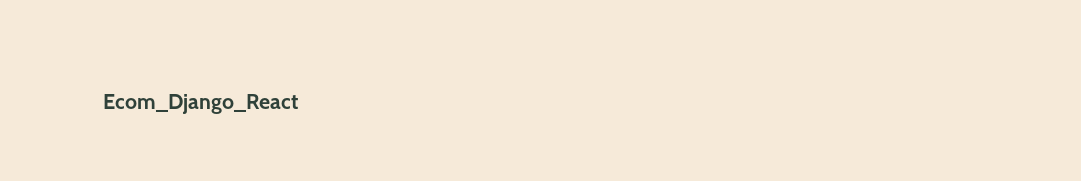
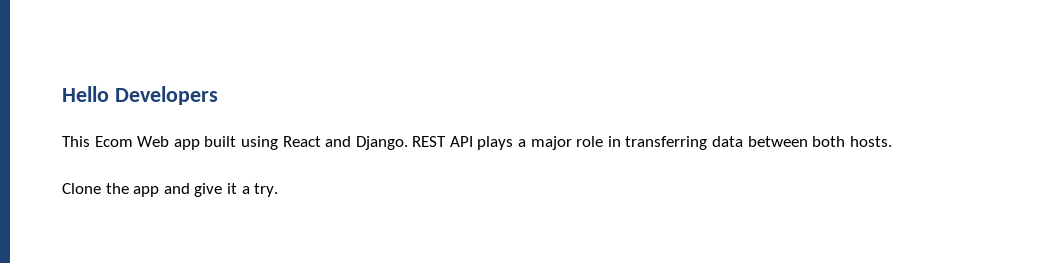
- Ecom_Django_React
+ Hello Developers
+ This Ecom Web app built using React and Django. REST API plays a major role in transferring data between both hosts.
+ Clone the app and give it a try.

